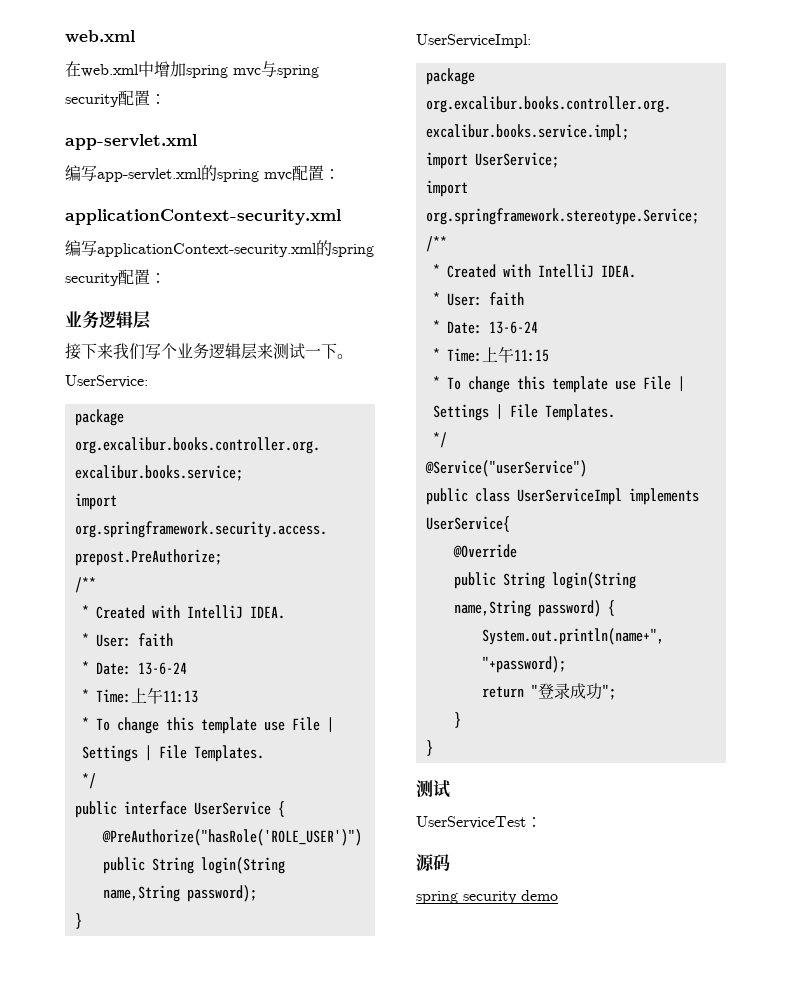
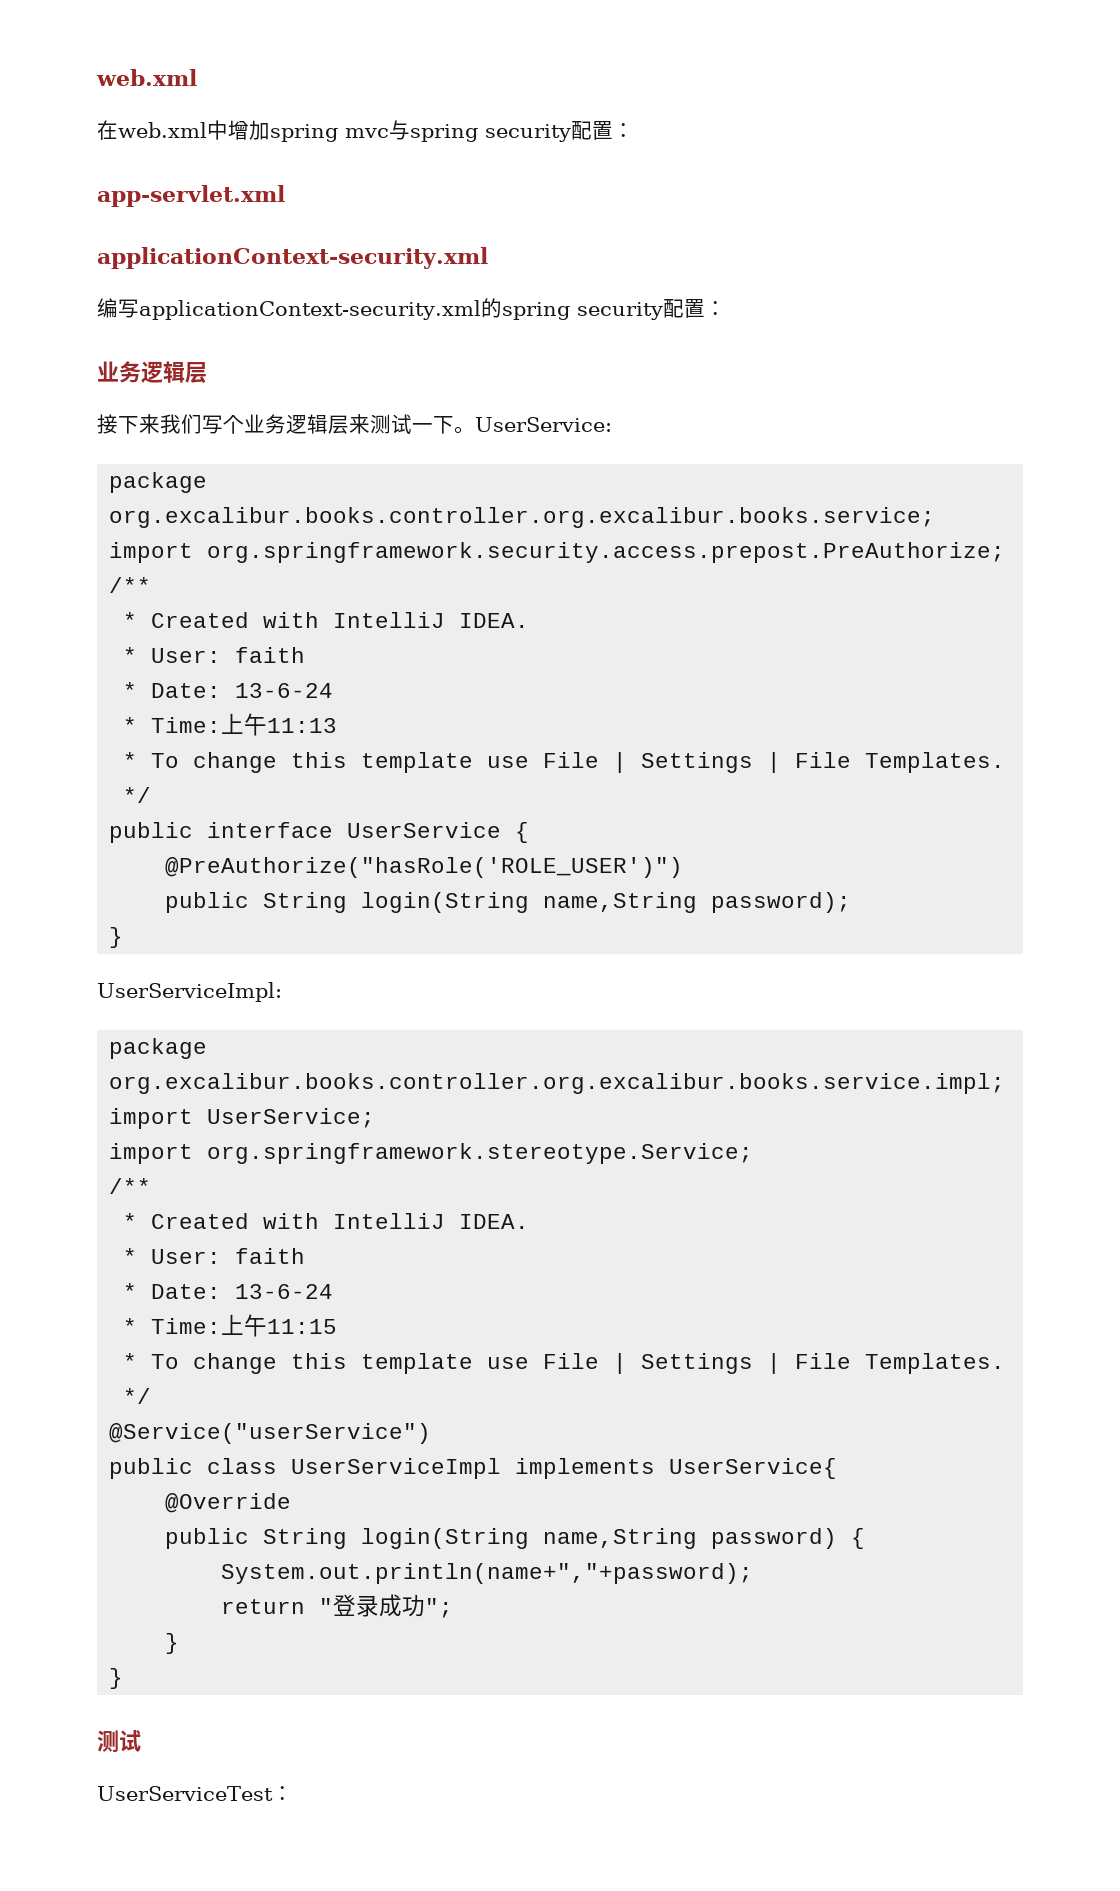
- 编写app-servlet.xml的spring mvc配置：
- 源码
- spring security demo

